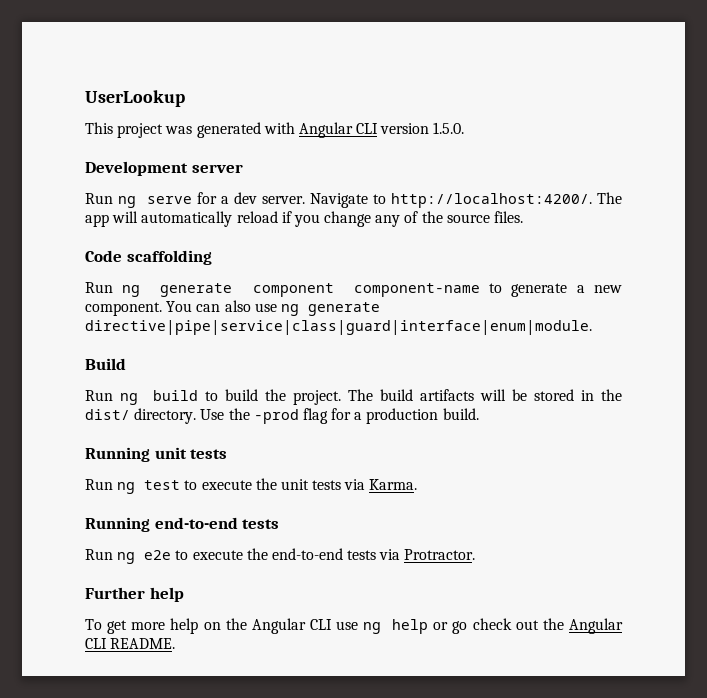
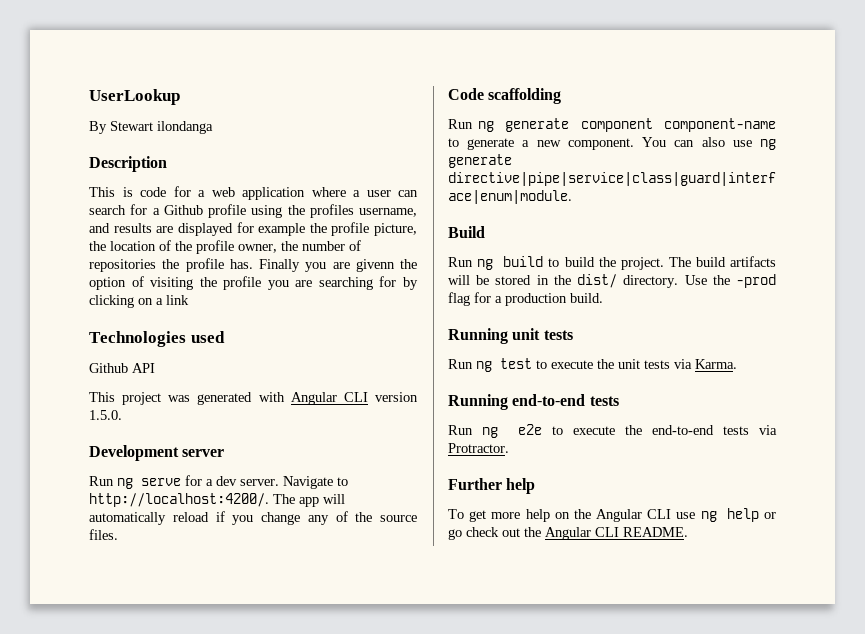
+ By Stewart ilondanga
+ Description
+ This is code for a web application where a user can search for a Github profile using the profiles username, and results are displayed for example the profile picture, the location of the profile owner, the number of repositories the profile has. Finally you are givenn the option of visiting the profile you are searching for by clicking on a link
+ Technologies used
+ Github API

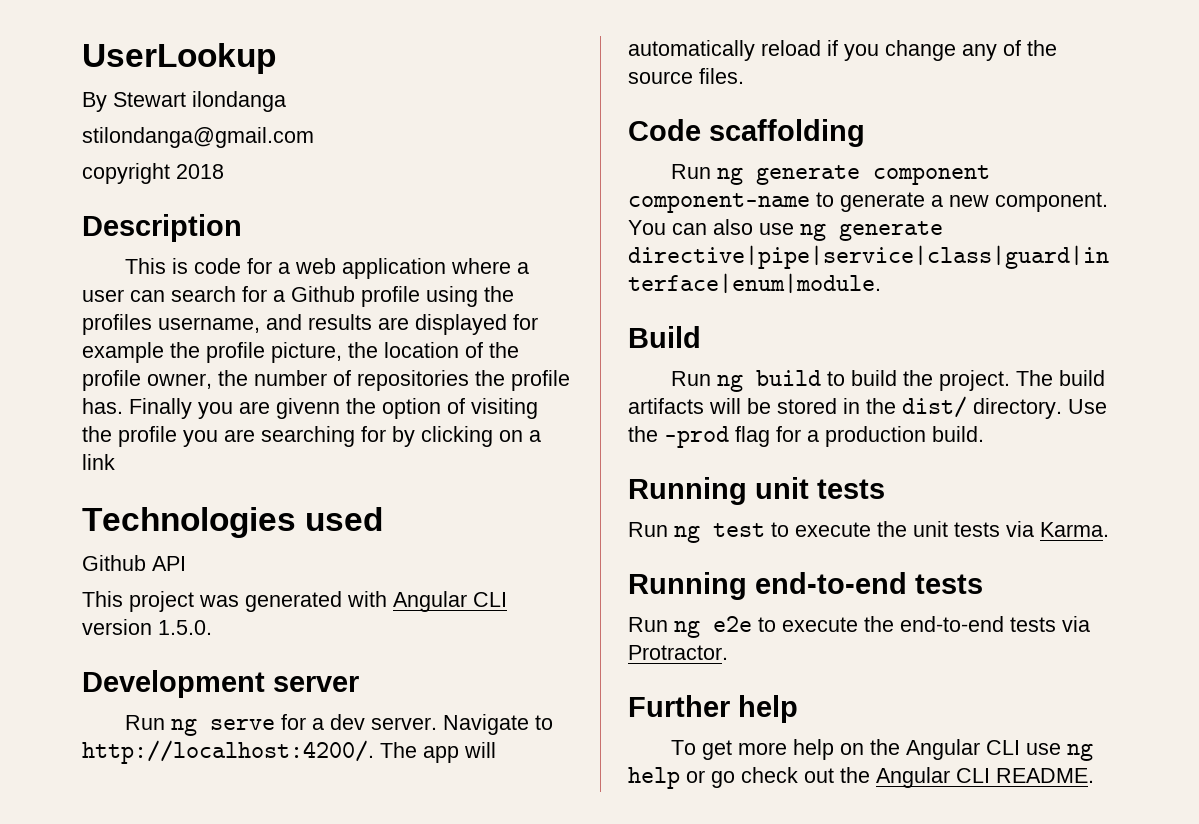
+ stilondanga@gmail.com
+ copyright 2018

